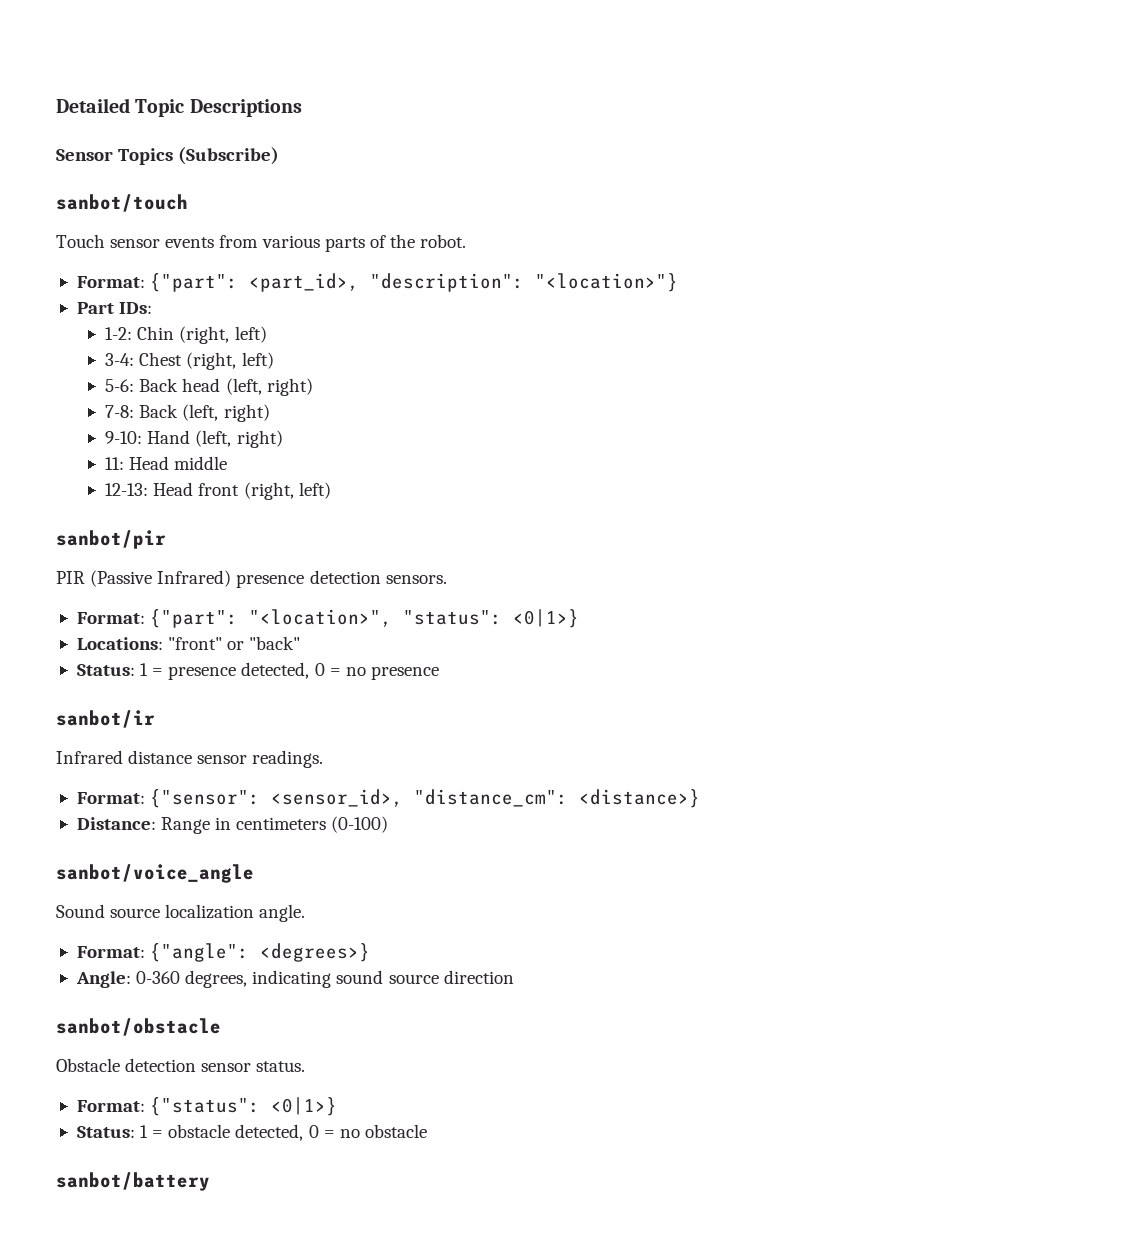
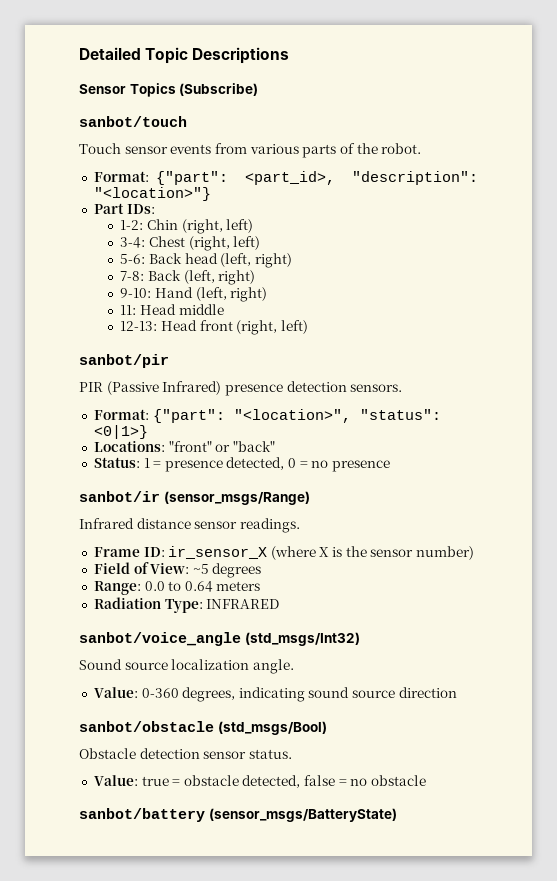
- sanbot/ir
+ sanbot/ir (sensor_msgs/Range)
- Format: {"sensor": <sensor_id>, "distance_cm": <distance>}
- Distance: Range in centimeters (0-100)
+ Frame ID: ir_sensor_X (where X is the sensor number)
+ Field of View: ~5 degrees
+ Range: 0.0 to 0.64 meters
+ Radiation Type: INFRARED
- sanbot/voice_angle
+ sanbot/voice_angle (std_msgs/Int32)
- Format: {"angle": <degrees>}
- Angle: 0-360 degrees, indicating sound source direction
+ Value: 0-360 degrees, indicating sound source direction
- sanbot/obstacle
+ sanbot/obstacle (std_msgs/Bool)
- Format: {"status": <0|1>}
- Status: 1 = obstacle detected, 0 = no obstacle
+ Value: true = obstacle detected, false = no obstacle
- sanbot/battery
+ sanbot/battery (sensor_msgs/BatteryState)

